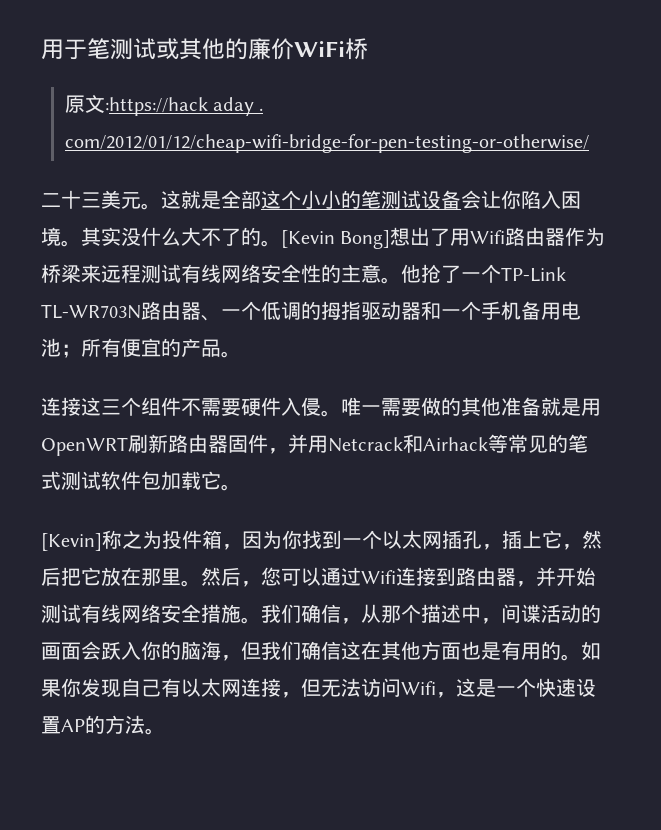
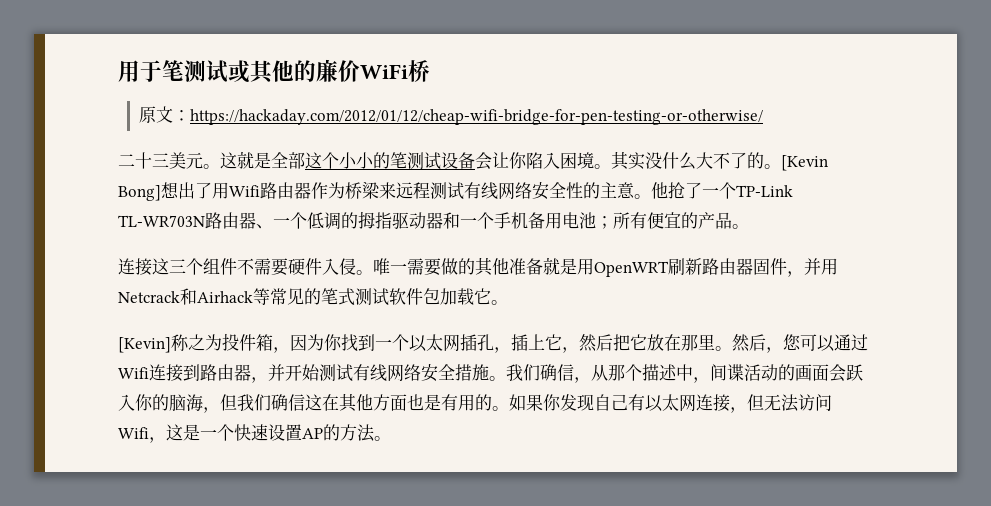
- 原文:https://hack aday . com/2012/01/12/cheap-wifi-bridge-for-pen-testing-or-otherwise/
+ 原文：https://hackaday.com/2012/01/12/cheap-wifi-bridge-for-pen-testing-or-otherwise/

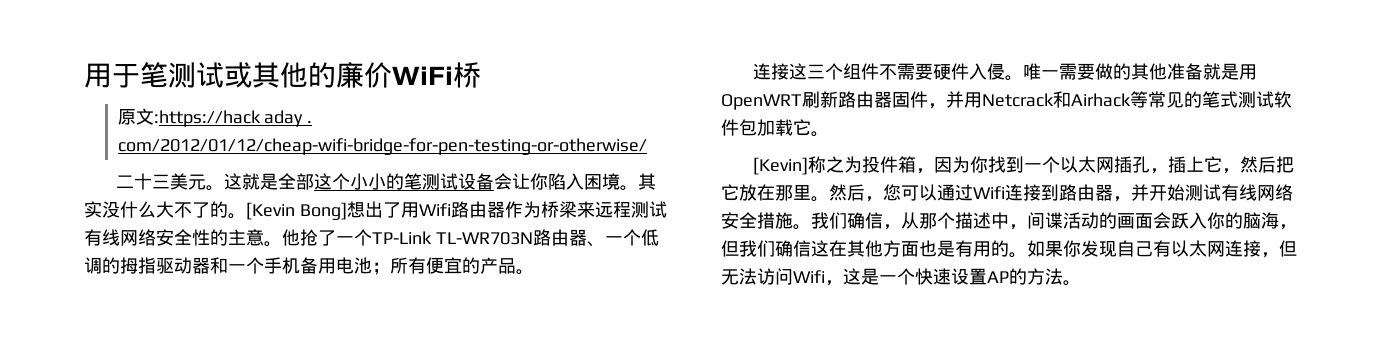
- 原文：https://hackaday.com/2012/01/12/cheap-wifi-bridge-for-pen-testing-or-otherwise/
+ 原文:https://hack aday . com/2012/01/12/cheap-wifi-bridge-for-pen-testing-or-otherwise/

